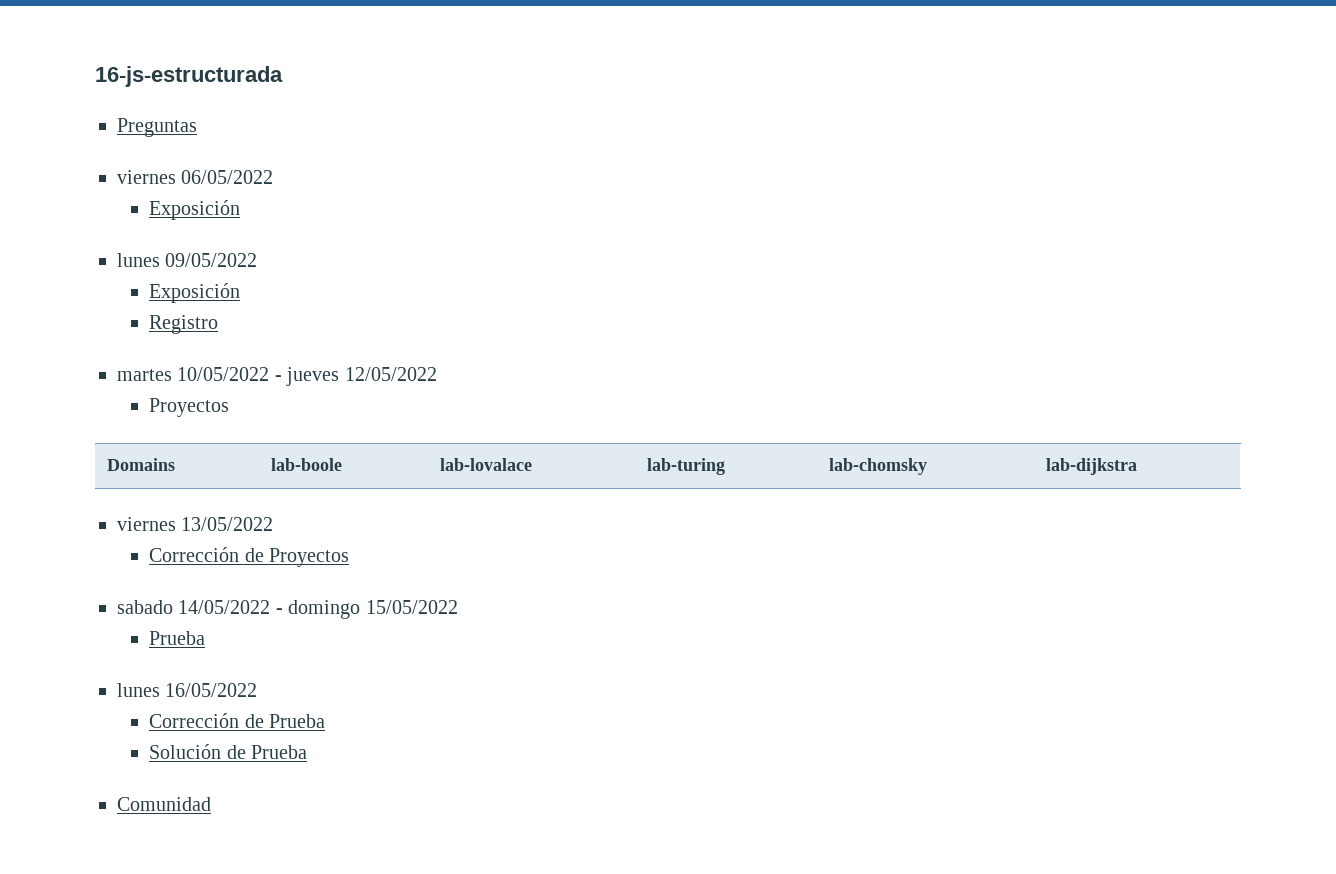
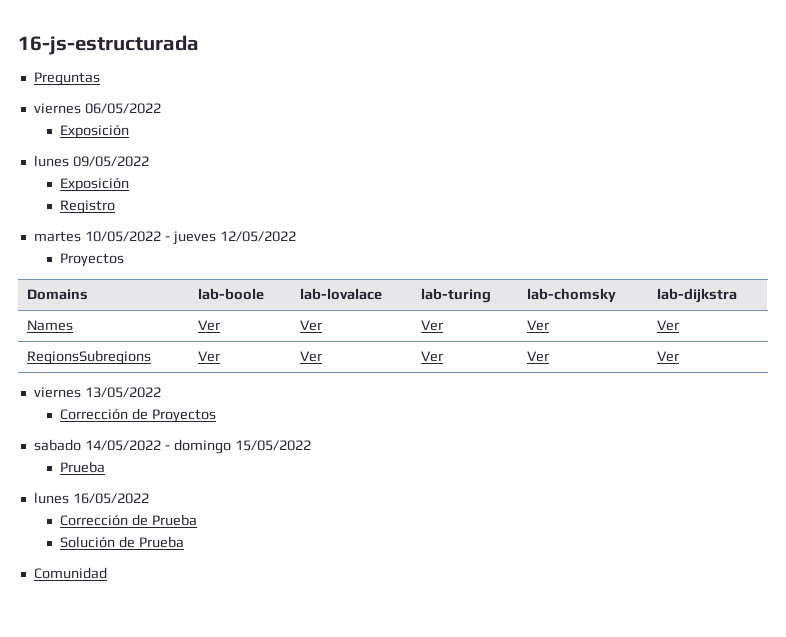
+ Names | Ver | Ver | Ver | Ver | Ver
+ RegionsSubregions | Ver | Ver | Ver | Ver | Ver

